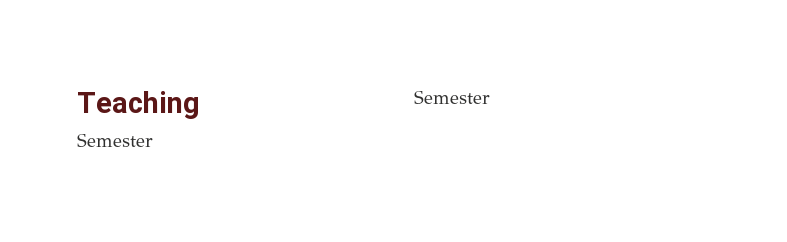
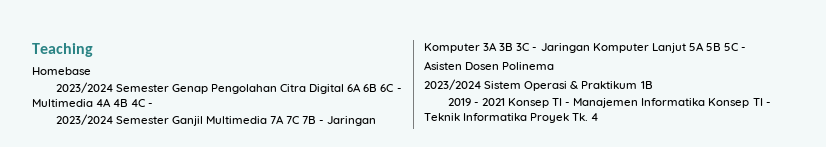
  Teaching
- Semester
- Semester
+ Homebase
+ 2023/2024 Semester Genap Pengolahan Citra Digital 6A 6B 6C - Multimedia 4A 4B 4C -
+ 2023/2024 Semester Ganjil Multimedia 7A 7C 7B - Jaringan Komputer 3A 3B 3C - Jaringan Komputer Lanjut 5A 5B 5C -
+ Asisten Dosen Polinema
+ 2023/2024 Sistem Operasi & Praktikum 1B
+ 2019 - 2021 Konsep TI - Manajemen Informatika Konsep TI - Teknik Informatika Proyek Tk. 4

